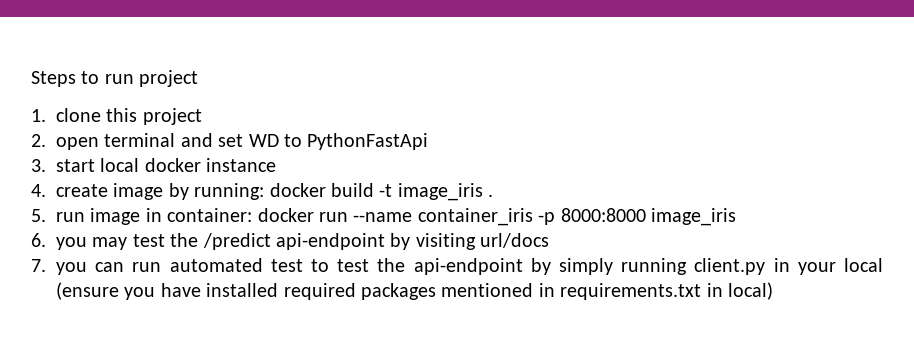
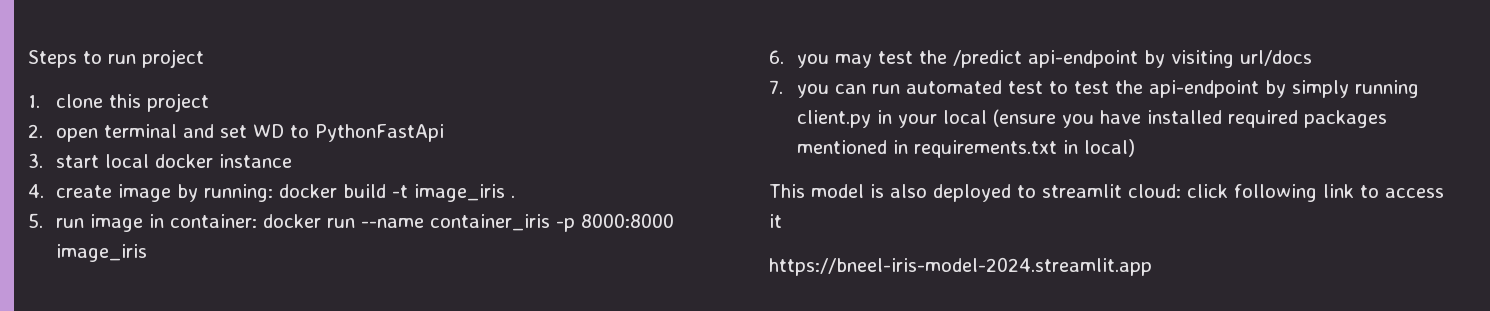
+ This model is also deployed to streamlit cloud: click following link to access it
+ https://bneel-iris-model-2024.streamlit.app

